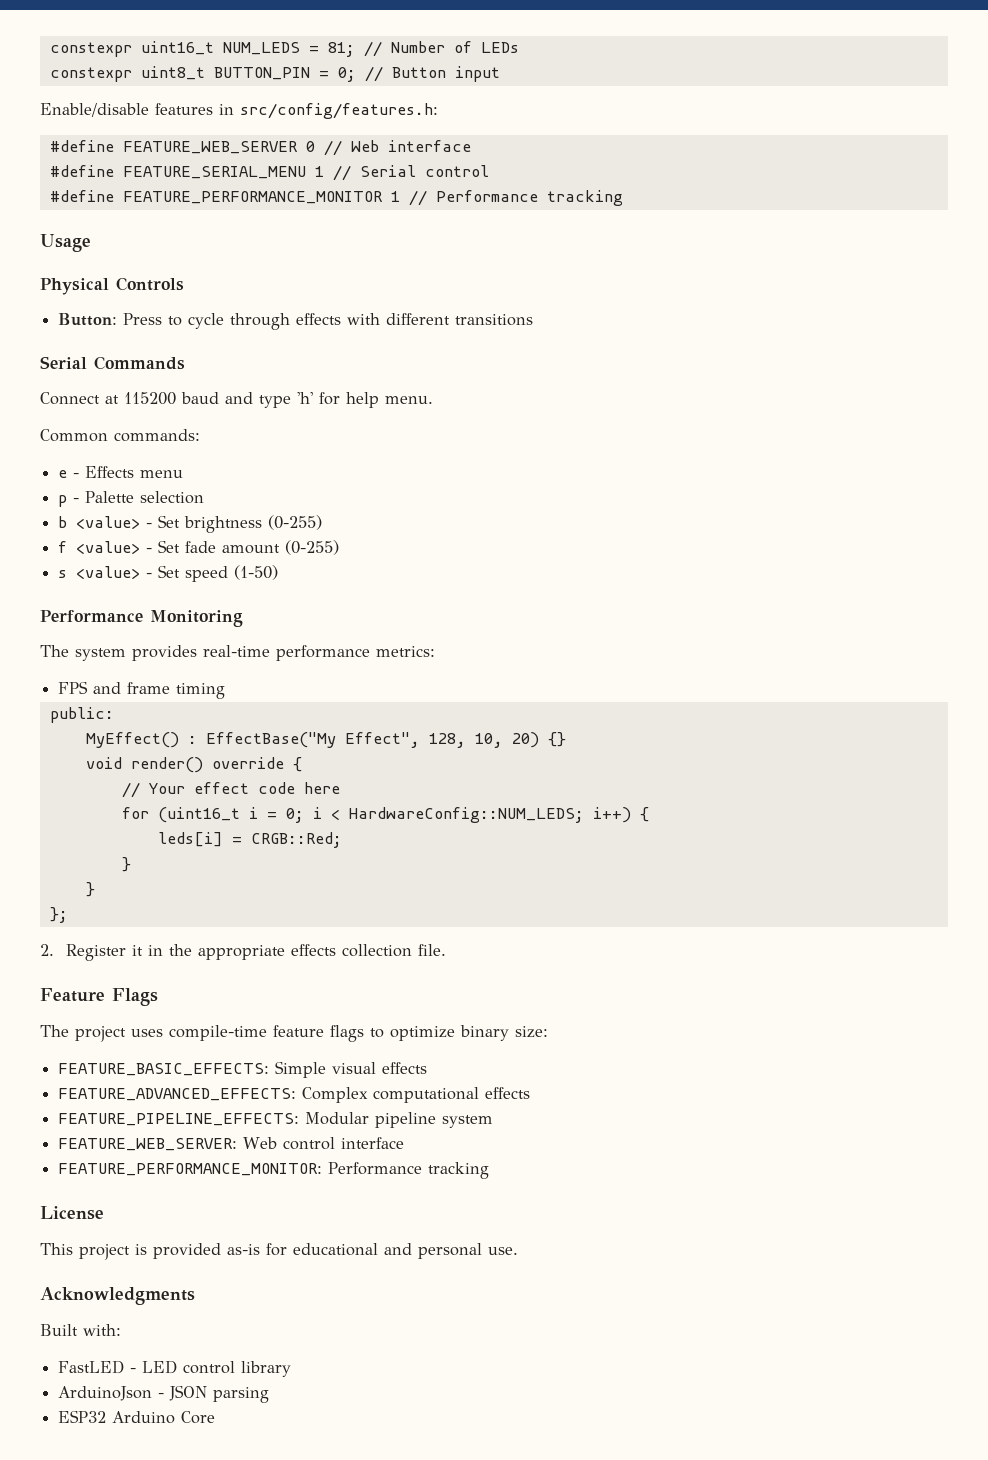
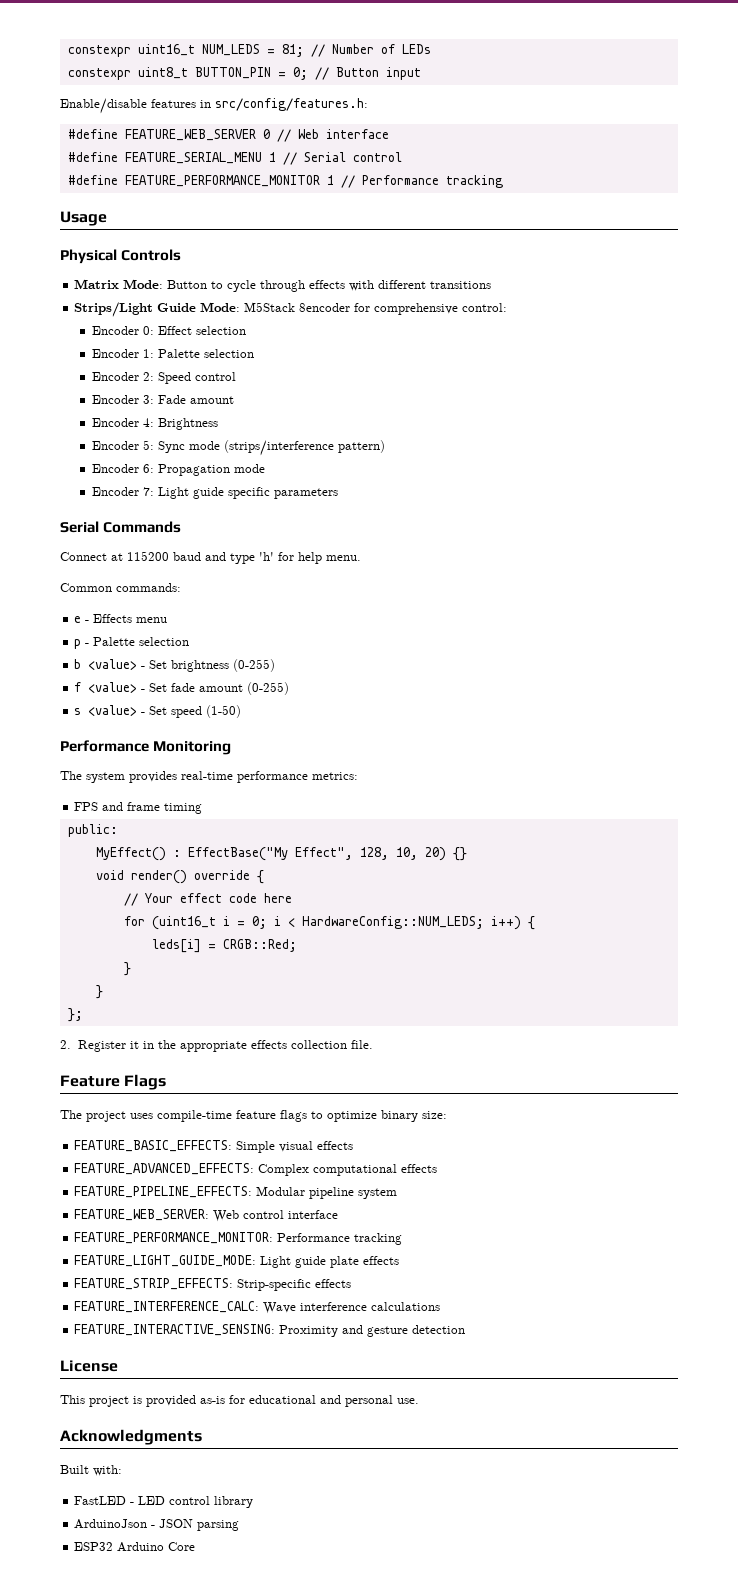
- Button: Press to cycle through effects with different transitions
+ Matrix Mode: Button to cycle through effects with different transitions
+ Strips/Light Guide Mode: M5Stack 8encoder for comprehensive control:
+ Encoder 0: Effect selection
+ Encoder 1: Palette selection
+ Encoder 2: Speed control
+ Encoder 3: Fade amount
+ Encoder 4: Brightness
+ Encoder 5: Sync mode (strips/interference pattern)
+ Encoder 6: Propagation mode
+ Encoder 7: Light guide specific parameters
+ FEATURE_LIGHT_GUIDE_MODE: Light guide plate effects
+ FEATURE_STRIP_EFFECTS: Strip-specific effects
+ FEATURE_INTERFERENCE_CALC: Wave interference calculations
+ FEATURE_INTERACTIVE_SENSING: Proximity and gesture detection

